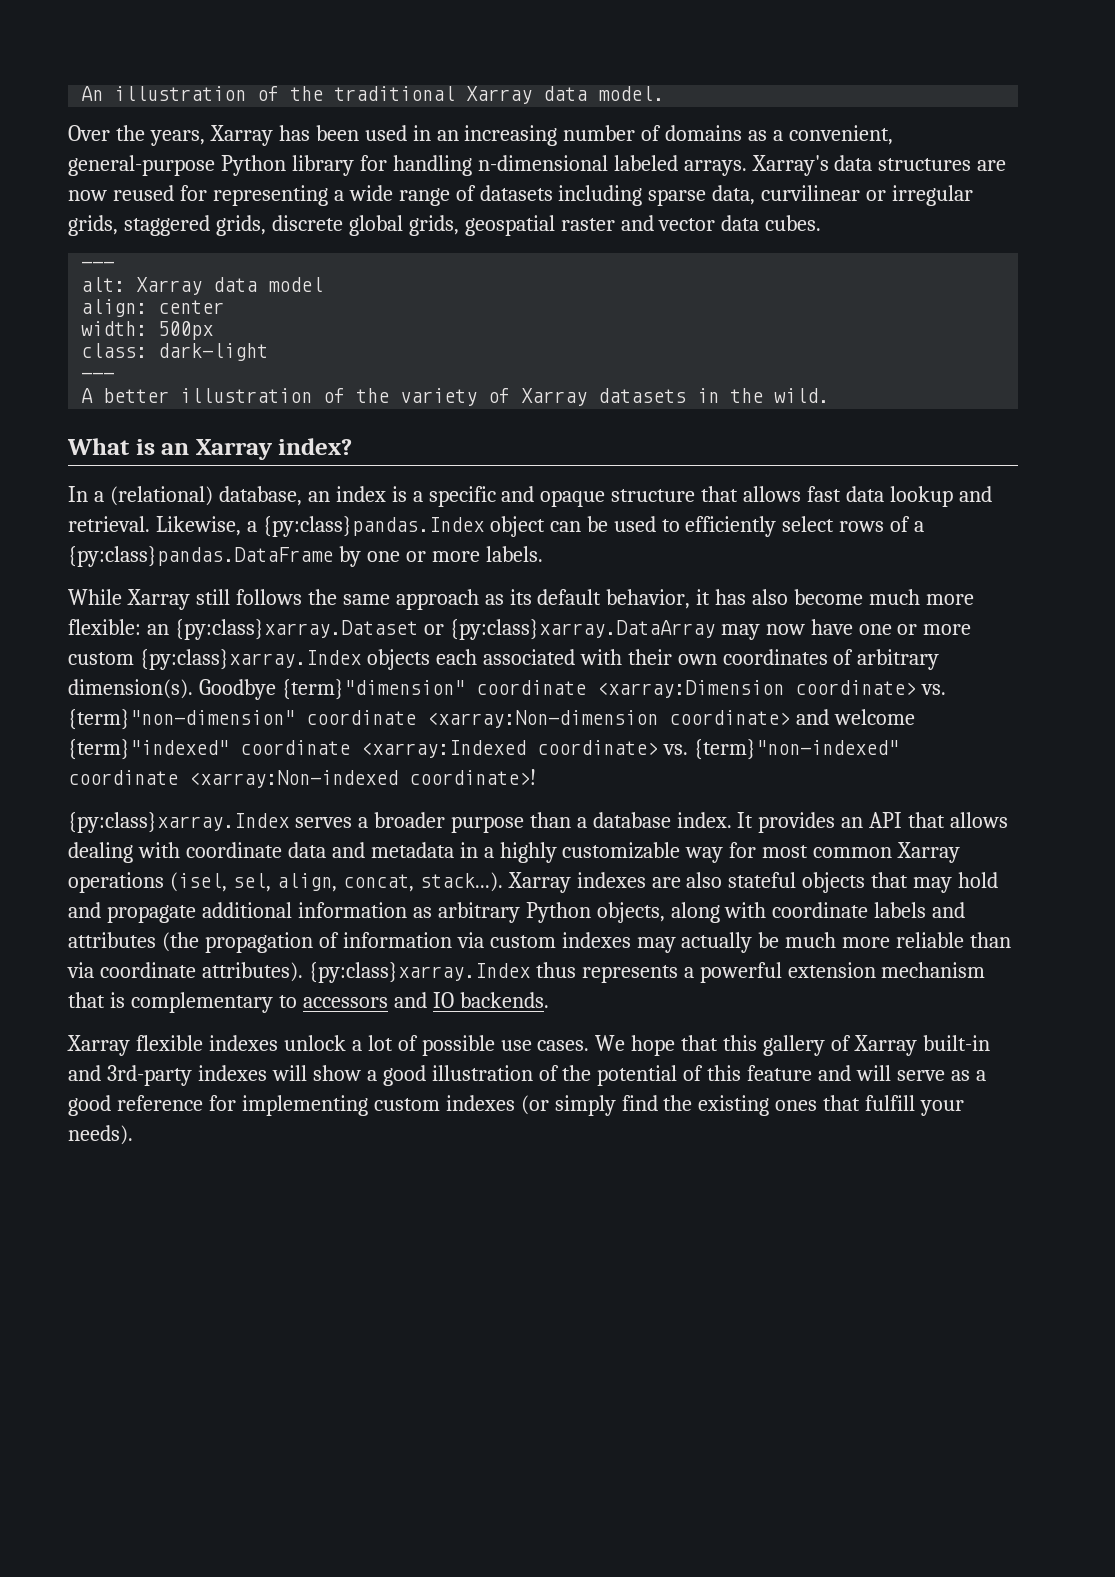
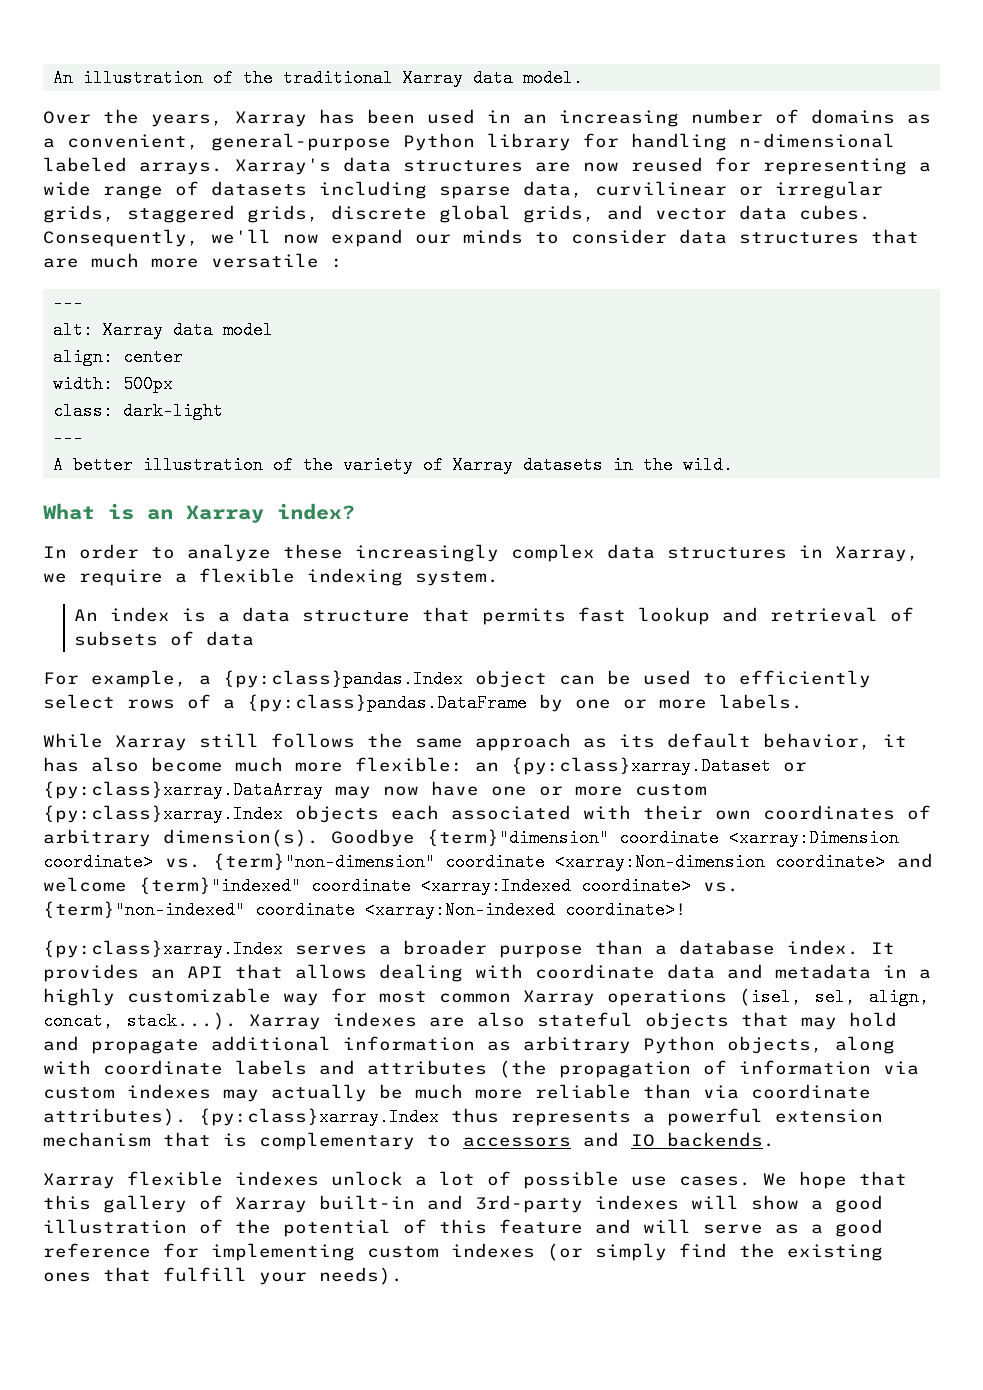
- Xarray's data structures are now reused for representing a wide range of datasets including sparse data, curvilinear or irregular grids, staggered grids, discrete global grids, geospatial raster and vector data cubes.
+ Xarray's data structures are now reused for representing a wide range of datasets including sparse data, curvilinear or irregular grids, staggered grids, discrete global grids, and vector data cubes. Consequently, we'll now expand our minds to consider data structures that are much more versatile :
- In a (relational) database, an index is a specific and opaque structure that allows fast data lookup and retrieval. Likewise, a {py:class}pandas.Index object can be used to efficiently select rows of a {py:class}pandas.DataFrame by one or more labels.
+ In order to analyze these increasingly complex data structures in Xarray, we require a flexible indexing system.
+ An index is a data structure that permits fast lookup and retrieval of subsets of data
+ For example, a {py:class}pandas.Index object can be used to efficiently select rows of a {py:class}pandas.DataFrame by one or more labels.

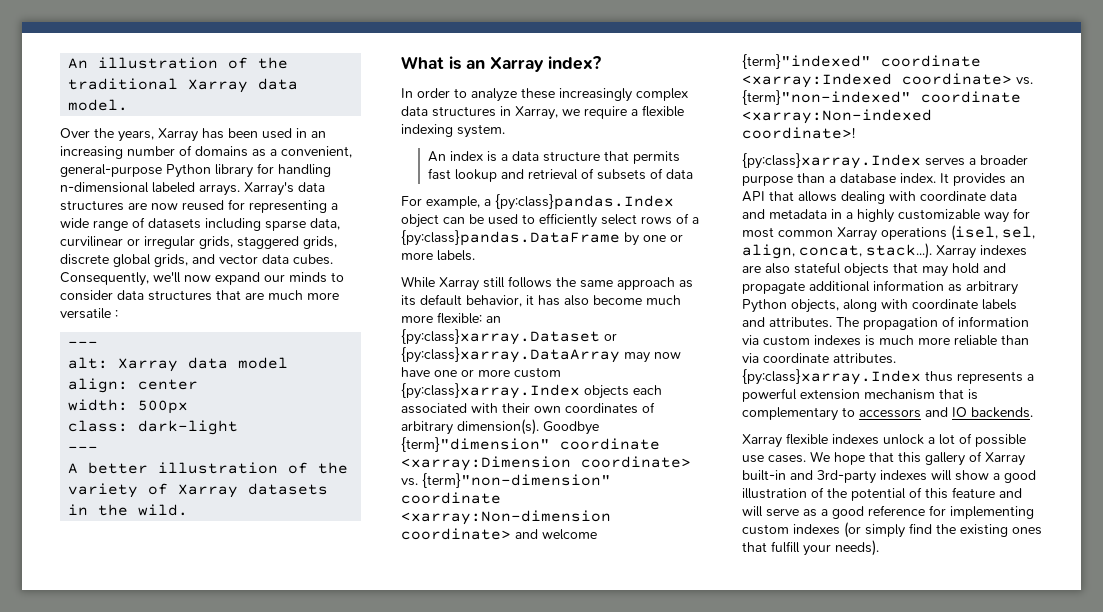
- It provides an API that allows dealing with coordinate data and metadata in a highly customizable way for most common Xarray operations (isel, sel, align, concat, stack...). Xarray indexes are also stateful objects that may hold and propagate additional information as arbitrary Python objects, along with coordinate labels and attributes (the propagation of information via custom indexes may actually be much more reliable than via coordinate attributes).
+ It provides an API that allows dealing with coordinate data and metadata in a highly customizable way for most common Xarray operations (isel, sel, align, concat, stack...). Xarray indexes are also stateful objects that may hold and propagate additional information as arbitrary Python objects, along with coordinate labels and attributes. The propagation of information via custom indexes is much more reliable than via coordinate attributes.

